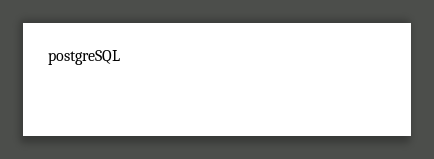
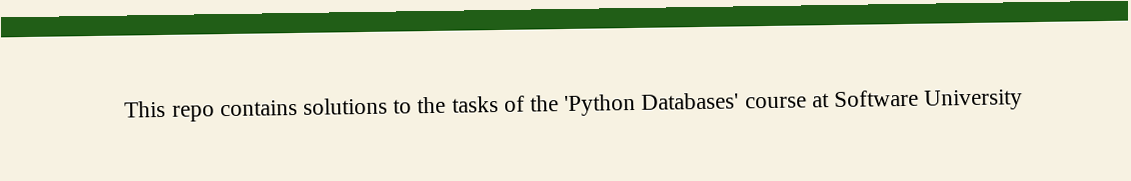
- postgreSQL
+ This repo contains solutions to the tasks of the 'Python Databases' course at Software University

